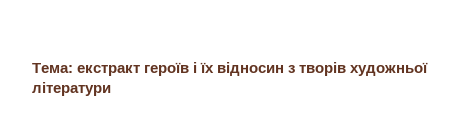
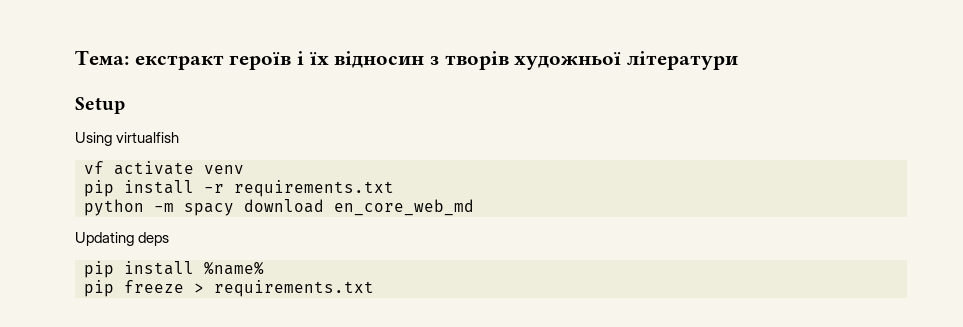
+ Setup
+ Using virtualfish
+ vf activate venv
+ pip install -r requirements.txt
+ python -m spacy download en_core_web_md
+ Updating deps
+ pip install %name%
+ pip freeze > requirements.txt

